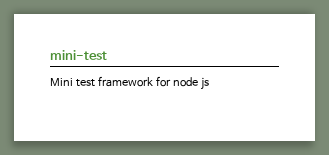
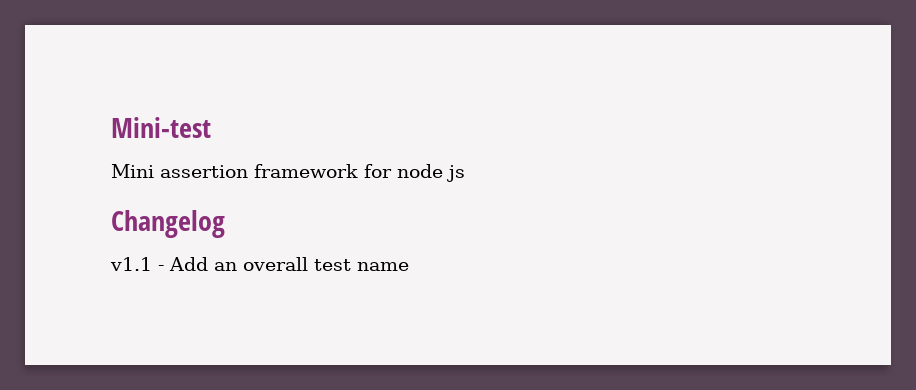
- mini-test
+ Mini-test
- Mini test framework for node js
+ Mini assertion framework for node js
+ Changelog
+ v1.1 - Add an overall test name

